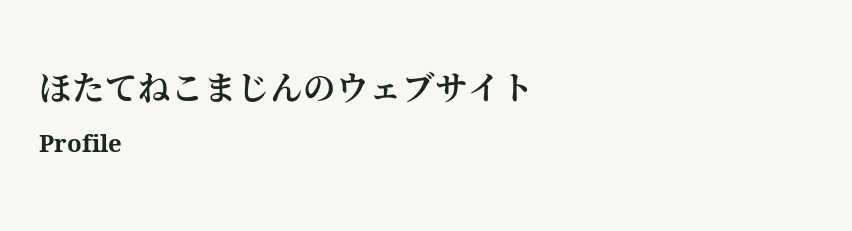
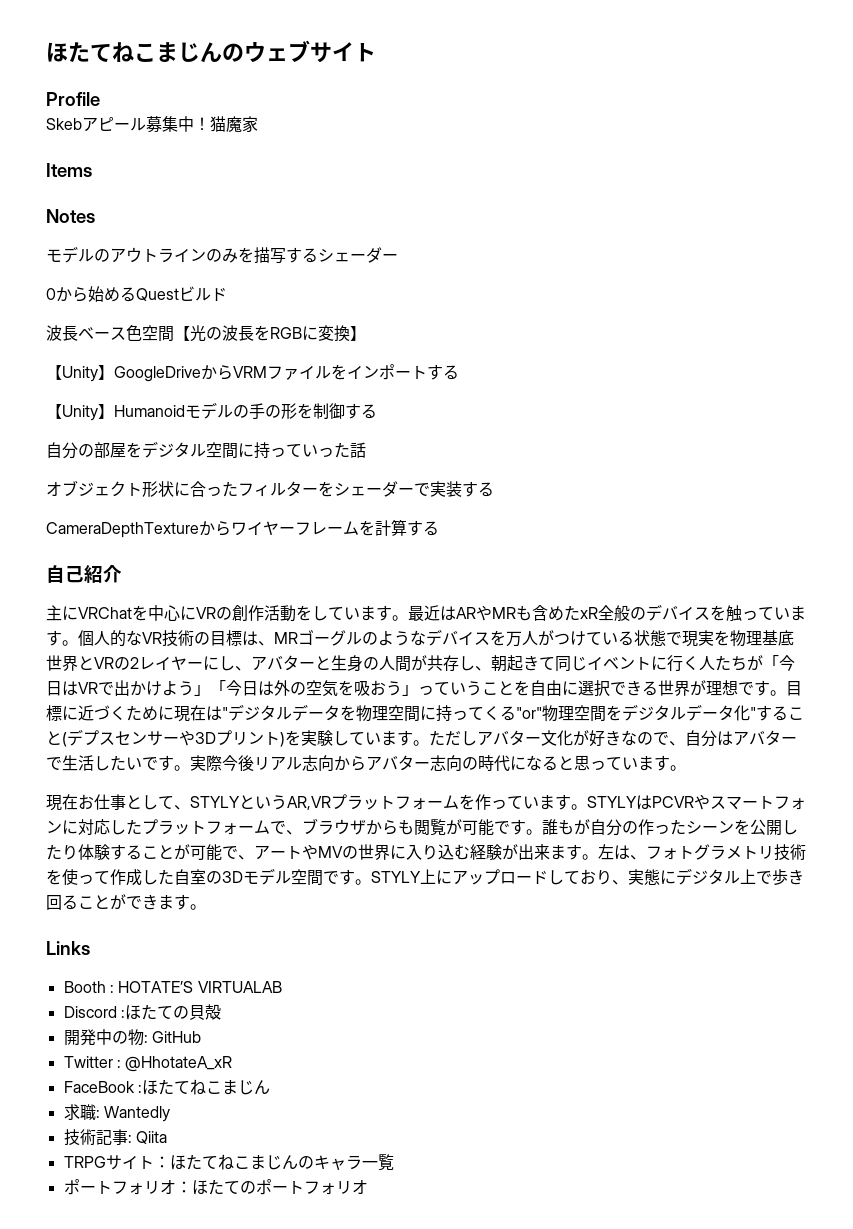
+ Skebアピール募集中！猫魔家
+ Items
+ Notes
+ モデルのアウトラインのみを描写するシェーダー
+ 0から始めるQuestビルド
+ 波長ベース色空間【光の波長をRGBに変換】
+ 【Unity】GoogleDriveからVRMファイルをインポートする
+ 【Unity】Humanoidモデルの手の形を制御する
+ 自分の部屋をデジタル空間に持っていった話
+ オブジェクト形状に合ったフィルターをシェーダーで実装する
+ CameraDepthTextureからワイヤーフレームを計算する
+ 自己紹介
+ 主にVRChatを中心にVRの創作活動をしています。最近はARやMRも含めたxR全般のデバイスを触っています。個人的なVR技術の目標は、MRゴーグルのようなデバイスを万人がつけている状態で現実を物理基底世界とVRの2レイヤーにし、アバターと生身の人間が共存し、朝起きて同じイベントに行く人たちが「今日はVRで出かけよう」「今日は外の空気を吸おう」っていうことを自由に選択できる世界が理想です。目標に近づくために現在は"デジタルデータを物理空間に持ってくる"or"物理空間をデジタルデータ化"すること(デプスセンサーや3Dプリント)を実験しています。ただしアバター文化が好きなので、自分はアバターで生活したいです。実際今後リアル志向からアバター志向の時代になると思っています。
+ 現在お仕事として、STYLYというAR,VRプラットフォームを作っています。STYLYはPCVRやスマートフォンに対応したプラットフォームで、ブラウザからも閲覧が可能です。誰もが自分の作ったシーンを公開したり体験することが可能で、アートやMVの世界に入り込む経験が出来ます。左は、フォトグラメトリ技術を使って作成した自室の3Dモデル空間です。STYLY上にアップロードしており、実態にデジタル上で歩き回ることができます。
+ Links
+ Booth : HOTATE’S VIRTUALAB
+ Discord :ほたての貝殻
+ 開発中の物: GitHub
+ Twitter : @HhotateA_xR
+ FaceBook :ほたてねこまじん
+ 求職: Wantedly
+ 技術記事: Qiita
+ TRPGサイト：ほたてねこまじんのキャラ一覧
+ ポートフォリオ：ほたてのポートフォリオ

